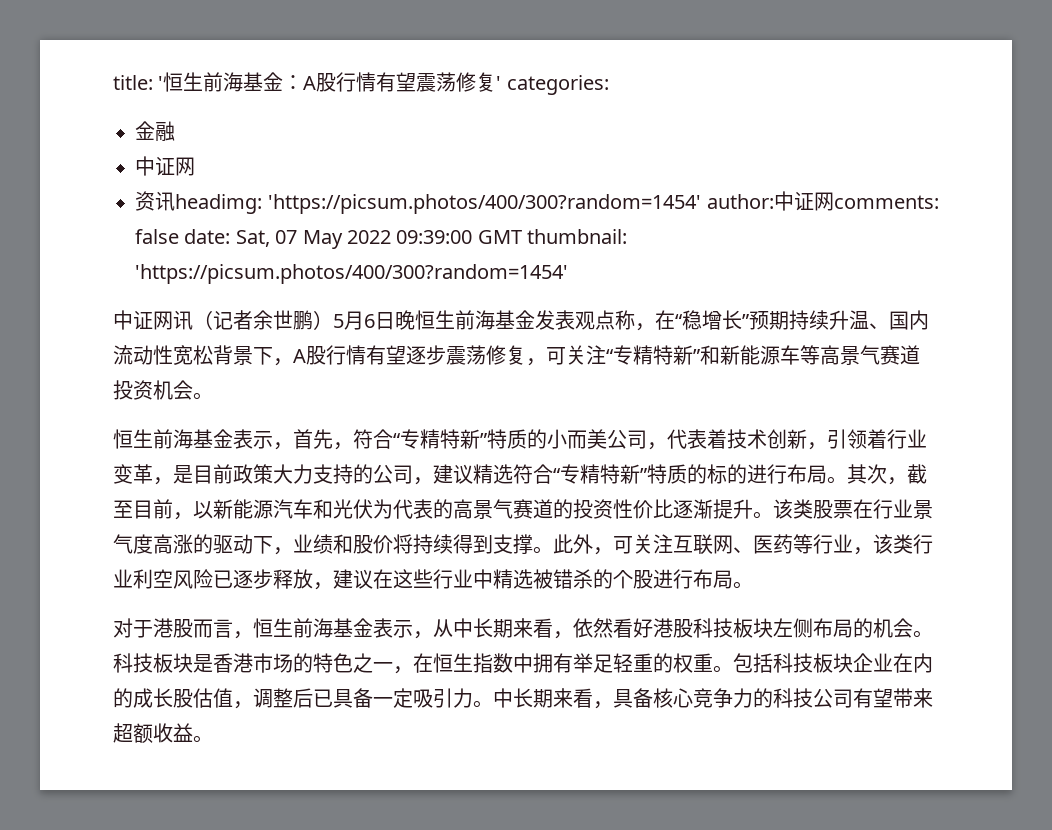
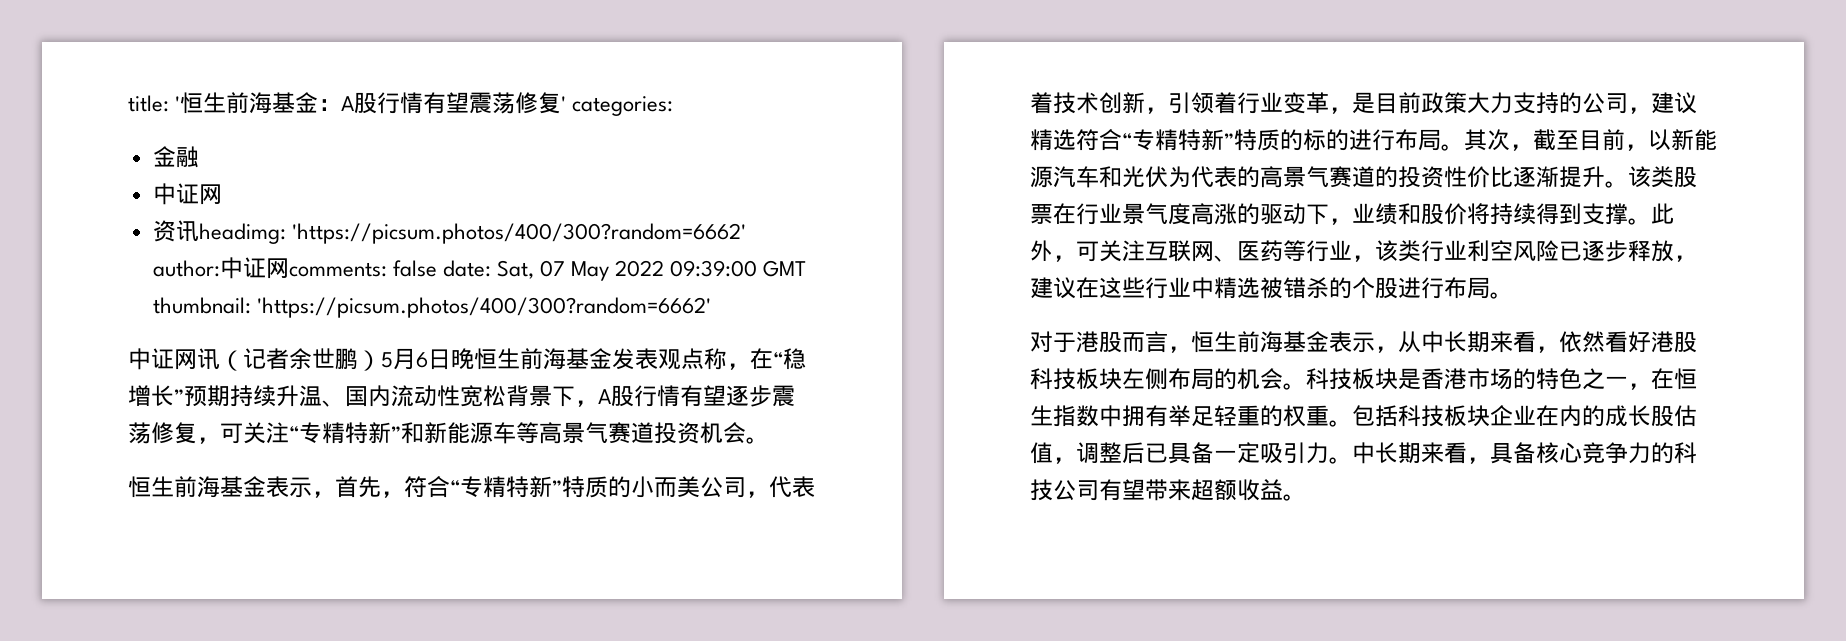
- 资讯headimg: 'https://picsum.photos/400/300?random=1454' author:中证网comments: false date: Sat, 07 May 2022 09:39:00 GMT thumbnail: 'https://picsum.photos/400/300?random=1454'
+ 资讯headimg: 'https://picsum.photos/400/300?random=6662' author:中证网comments: false date: Sat, 07 May 2022 09:39:00 GMT thumbnail: 'https://picsum.photos/400/300?random=6662'

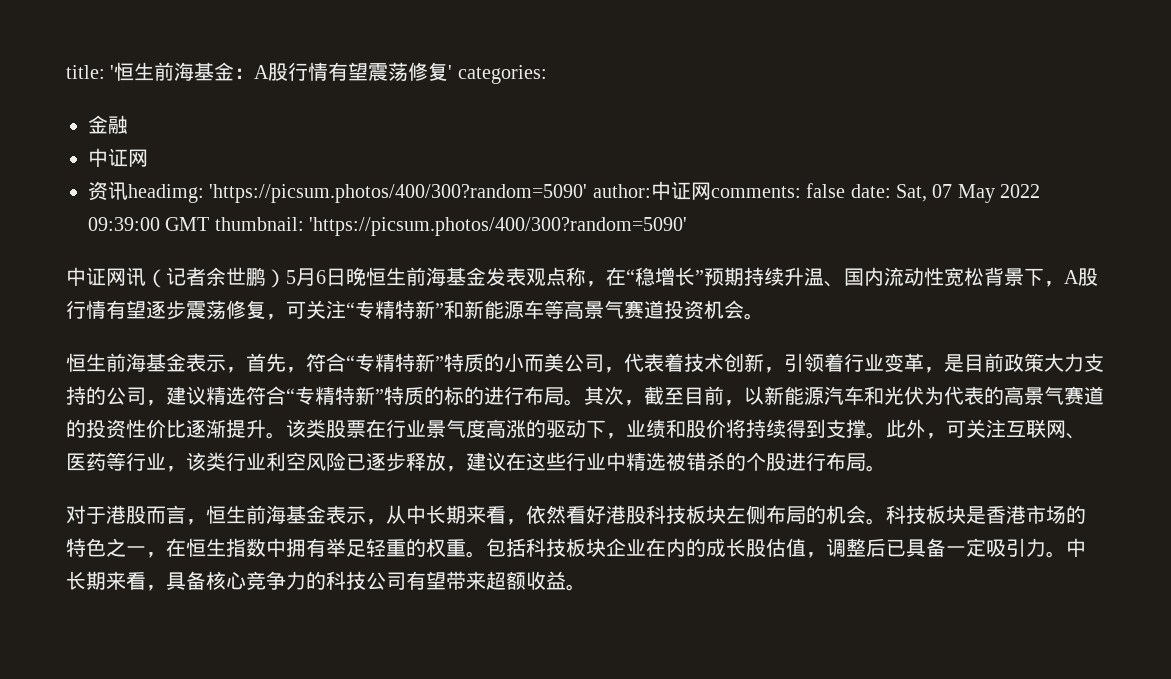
- 资讯headimg: 'https://picsum.photos/400/300?random=6662' author:中证网comments: false date: Sat, 07 May 2022 09:39:00 GMT thumbnail: 'https://picsum.photos/400/300?random=6662'
+ 资讯headimg: 'https://picsum.photos/400/300?random=5090' author:中证网comments: false date: Sat, 07 May 2022 09:39:00 GMT thumbnail: 'https://picsum.photos/400/300?random=5090'

